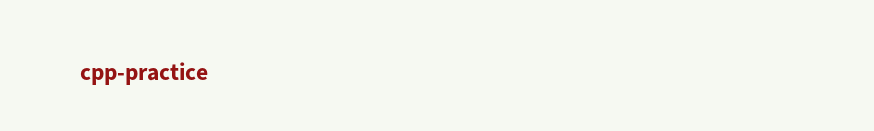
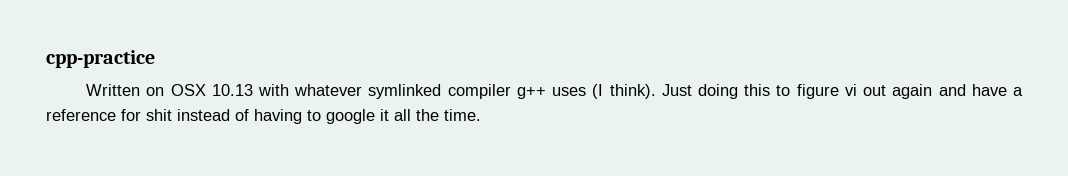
+ Written on OSX 10.13 with whatever symlinked compiler g++ uses (I think). Just doing this to figure vi out again and have a reference for shit instead of having to google it all the time.

